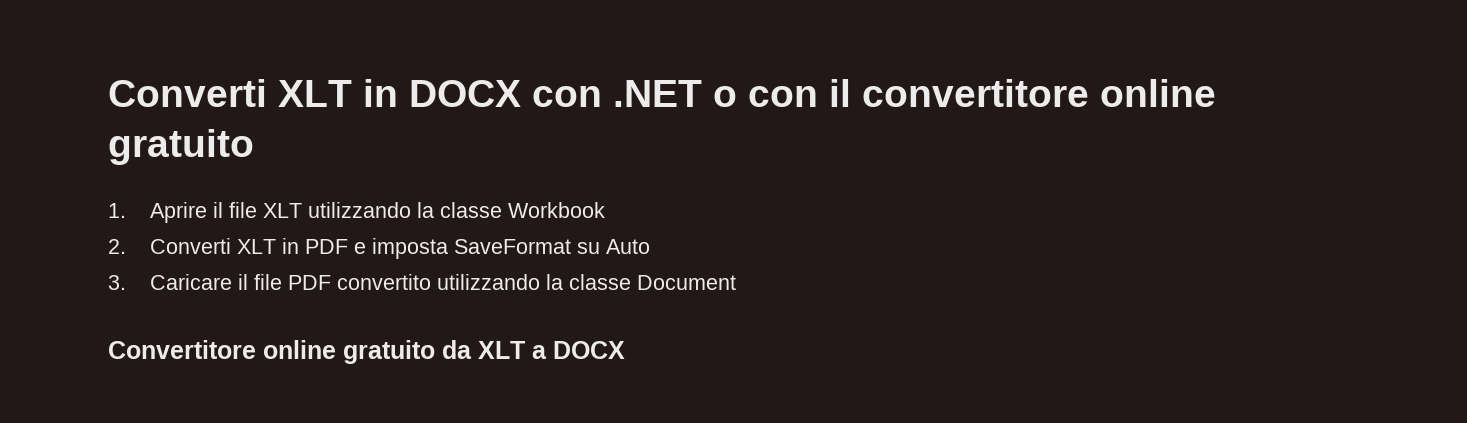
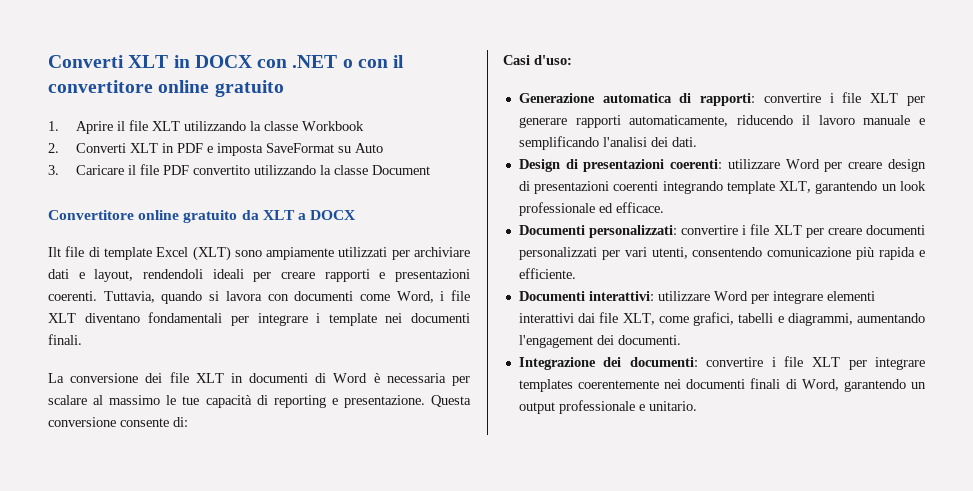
+ Ilt file di template Excel (XLT) sono ampiamente utilizzati per archiviare dati e layout, rendendoli ideali per creare rapporti e presentazioni coerenti. Tuttavia, quando si lavora con documenti come Word, i file XLT diventano fondamentali per integrare i template nei documenti finali.
+ La conversione dei file XLT in documenti di Word è necessaria per scalare al massimo le tue capacità di reporting e presentazione. Questa conversione consente di:
+ Casi d'uso:
+ Generazione automatica di rapporti: convertire i file XLT per generare rapporti automaticamente, riducendo il lavoro manuale e semplificando l'analisi dei dati.
+ Design di presentazioni coerenti: utilizzare Word per creare design di presentazioni coerenti integrando template XLT, garantendo un look professionale ed efficace.
+ Documenti personalizzati: convertire i file XLT per creare documenti personalizzati per vari utenti, consentendo comunicazione più rapida e efficiente.
+ Documenti interattivi: utilizzare Word per integrare elementi interattivi dai file XLT, come grafici, tabelli e diagrammi, aumentando l'engagement dei documenti.
+ Integrazione dei documenti: convertire i file XLT per integrare templates coerentemente nei documenti finali di Word, garantendo un output professionale e unitario.

